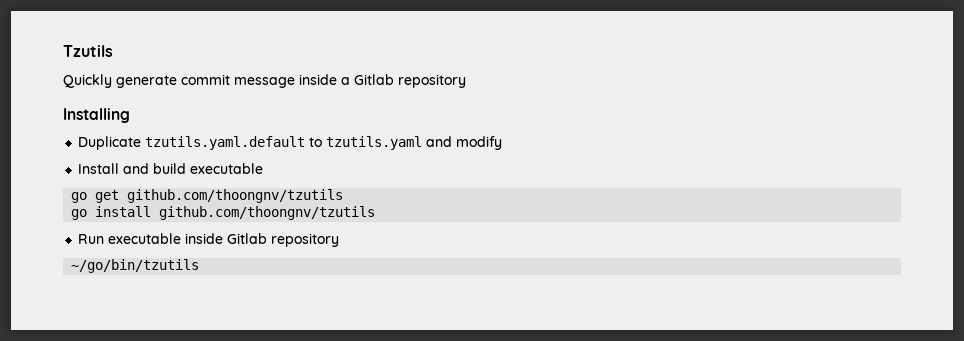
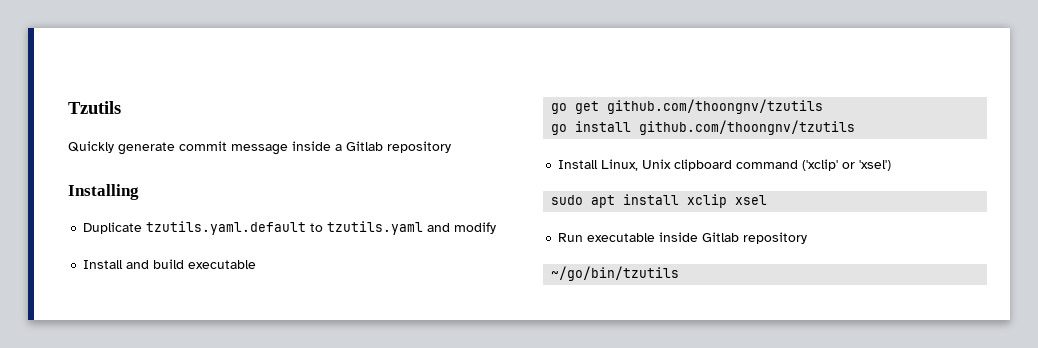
+ Install Linux, Unix clipboard command ('xclip' or 'xsel')
+ sudo apt install xclip xsel

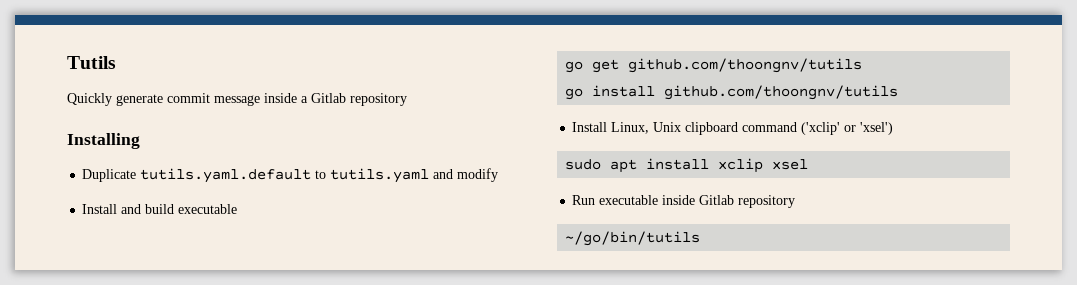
- Tzutils
+ Tutils
- Duplicate tzutils.yaml.default to tzutils.yaml and modify
+ Duplicate tutils.yaml.default to tutils.yaml and modify
- go get github.com/thoongnv/tzutils
+ go get github.com/thoongnv/tutils
- go install github.com/thoongnv/tzutils
+ go install github.com/thoongnv/tutils
- ~/go/bin/tzutils
+ ~/go/bin/tutils

